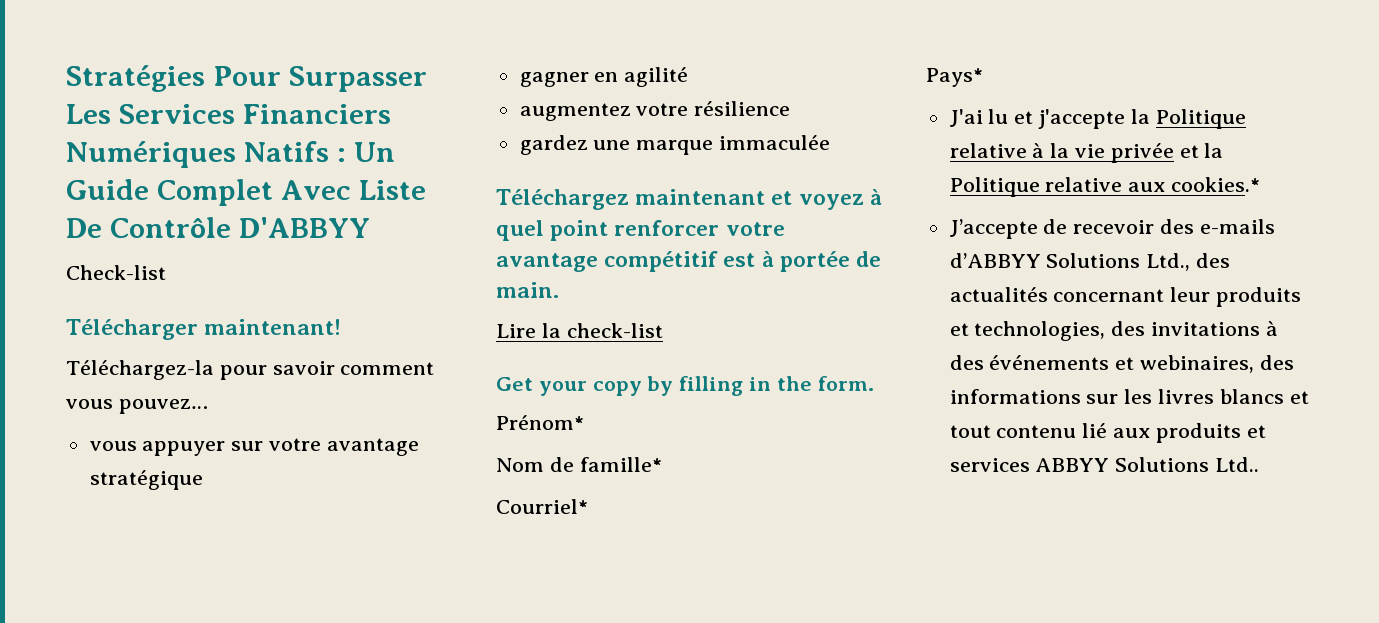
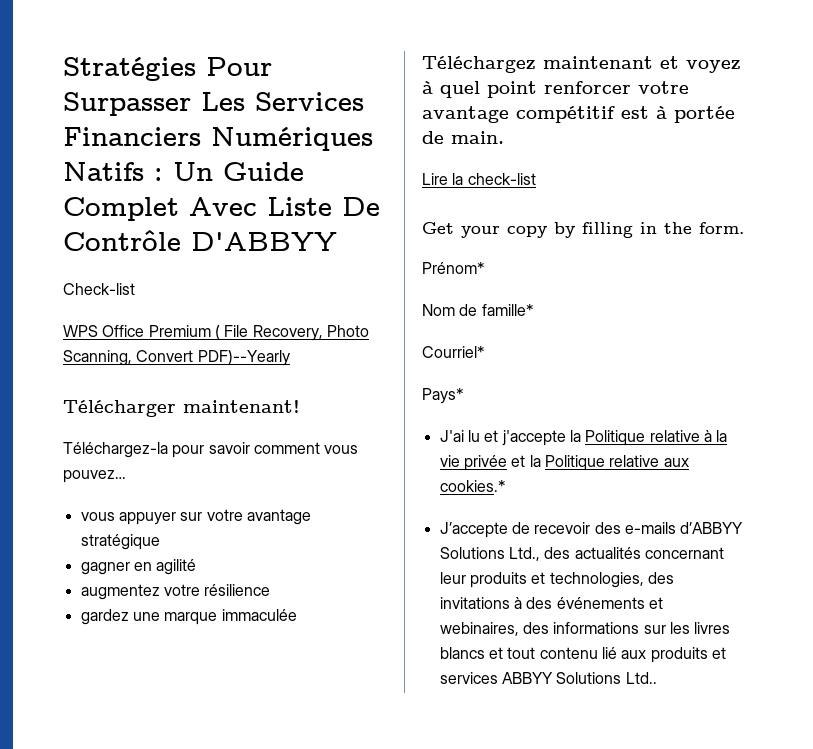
+ WPS Office Premium ( File Recovery, Photo Scanning, Convert PDF)--Yearly

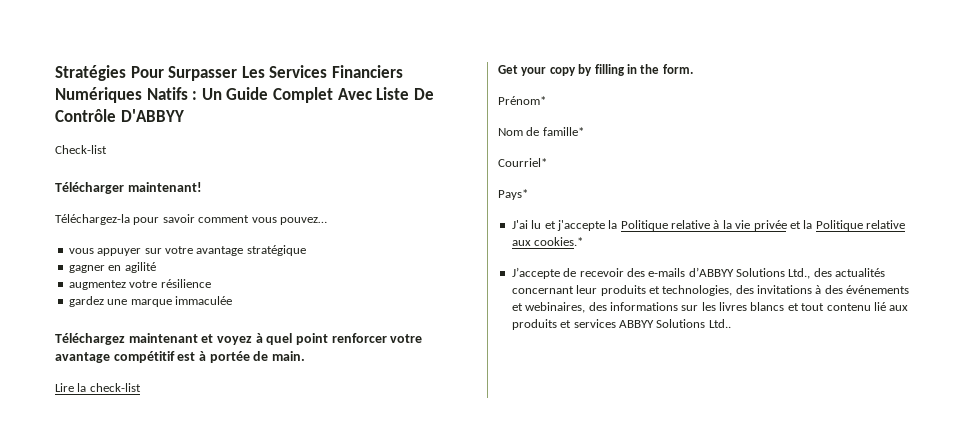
- WPS Office Premium ( File Recovery, Photo Scanning, Convert PDF)--Yearly

